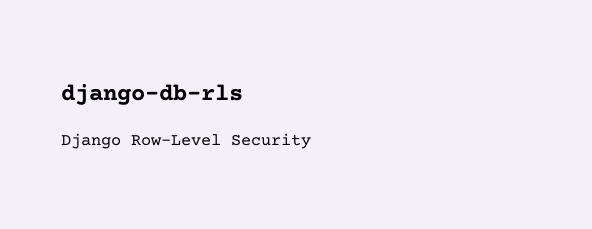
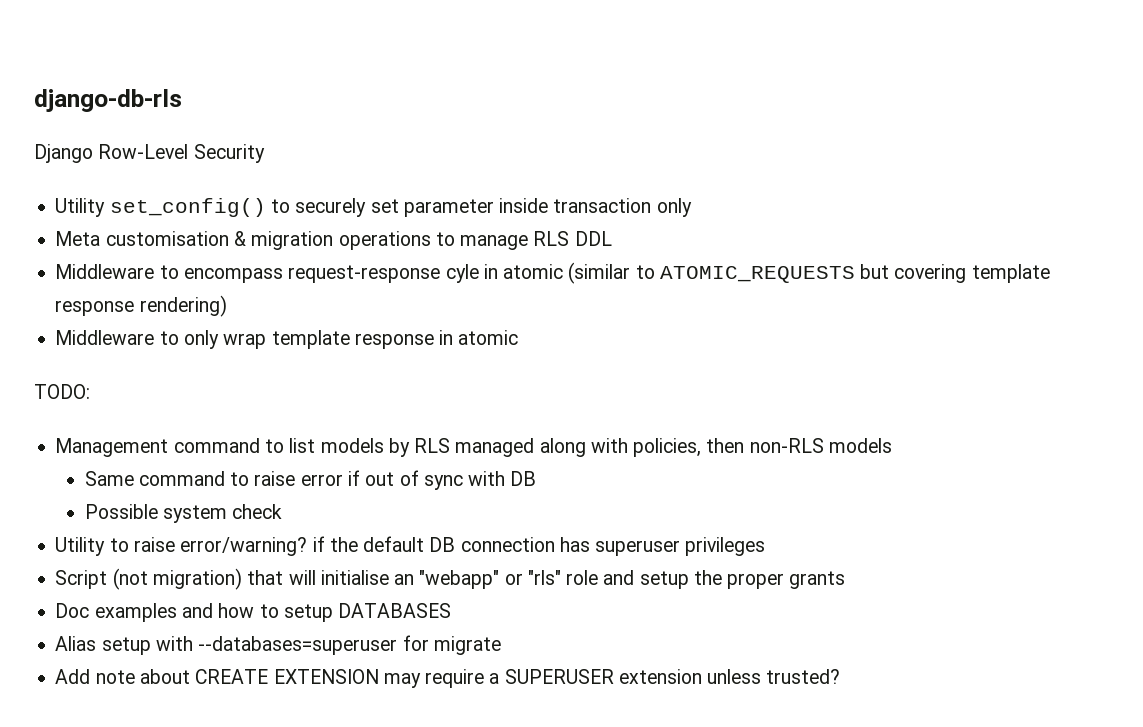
+ Utility set_config() to securely set parameter inside transaction only
+ Meta customisation & migration operations to manage RLS DDL
+ Middleware to encompass request-response cyle in atomic (similar to ATOMIC_REQUESTS but covering template response rendering)
+ Middleware to only wrap template response in atomic
+ TODO:
+ Management command to list models by RLS managed along with policies, then non-RLS models
+ Same command to raise error if out of sync with DB
+ Possible system check
+ Utility to raise error/warning? if the default DB connection has superuser privileges
+ Script (not migration) that will initialise an "webapp" or "rls" role and setup the proper grants
+ Doc examples and how to setup DATABASES
+ Alias setup with --databases=superuser for migrate
+ Add note about CREATE EXTENSION may require a SUPERUSER extension unless trusted?

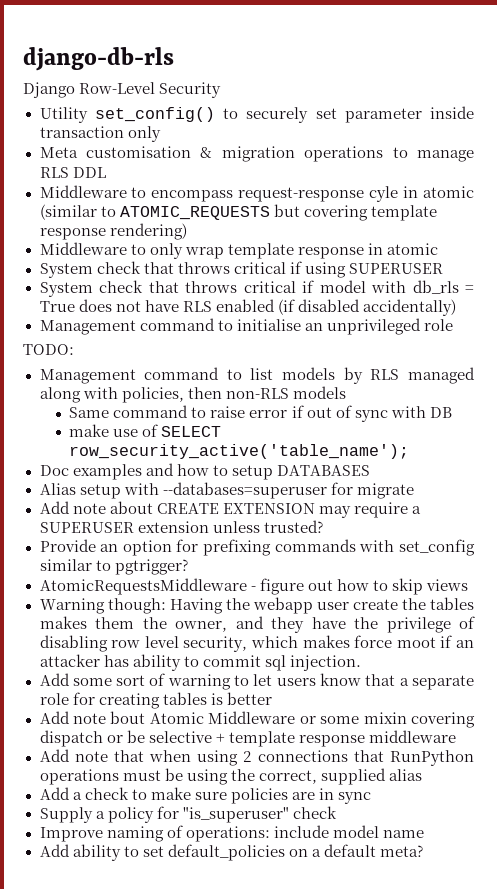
+ System check that throws critical if using SUPERUSER
+ System check that throws critical if model with db_rls = True does not have RLS enabled (if disabled accidentally)
+ Management command to initialise an unprivileged role
- Possible system check
- Utility to raise error/warning? if the default DB connection has superuser privileges
- Script (not migration) that will initialise an "webapp" or "rls" role and setup the proper grants
+ make use of SELECT row_security_active('table_name');
+ Provide an option for prefixing commands with set_config similar to pgtrigger?
+ AtomicRequestsMiddleware - figure out how to skip views
+ Warning though: Having the webapp user create the tables makes them the owner, and they have the privilege of disabling row level security, which makes force moot if an attacker has ability to commit sql injection.
+ Add some sort of warning to let users know that a separate role for creating tables is better
+ Add note bout Atomic Middleware or some mixin covering dispatch or be selective + template response middleware
+ Add note that when using 2 connections that RunPython operations must be using the correct, supplied alias
+ Add a check to make sure policies are in sync
+ Supply a policy for "is_superuser" check
+ Improve naming of operations: include model name
+ Add ability to set default_policies on a default meta?

